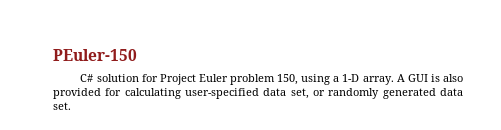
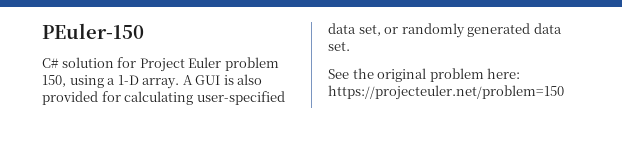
+ See the original problem here: https://projecteuler.net/problem=150

